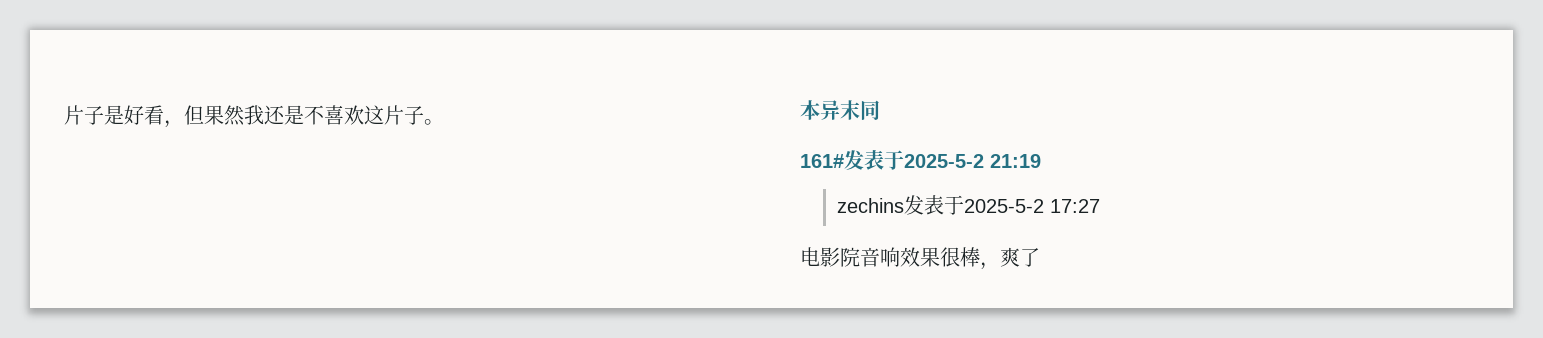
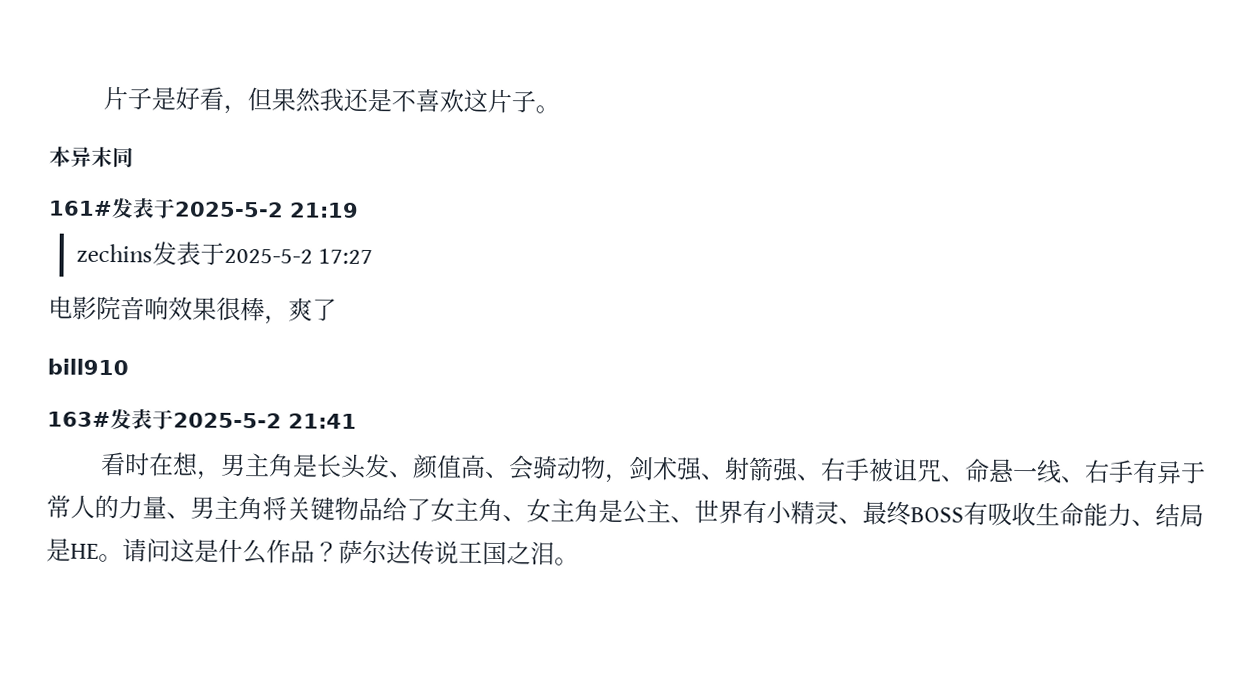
+ bill910
+ 163#发表于2025-5-2 21:41
+ 看时在想，男主角是长头发、颜值高、会骑动物，剑术强、射箭强、右手被诅咒、命悬一线、右手有异于常人的力量、男主角将关键物品给了女主角、女主角是公主、世界有小精灵、最终BOSS有吸收生命能力、结局是HE。请问这是什么作品？萨尔达传说王国之泪。

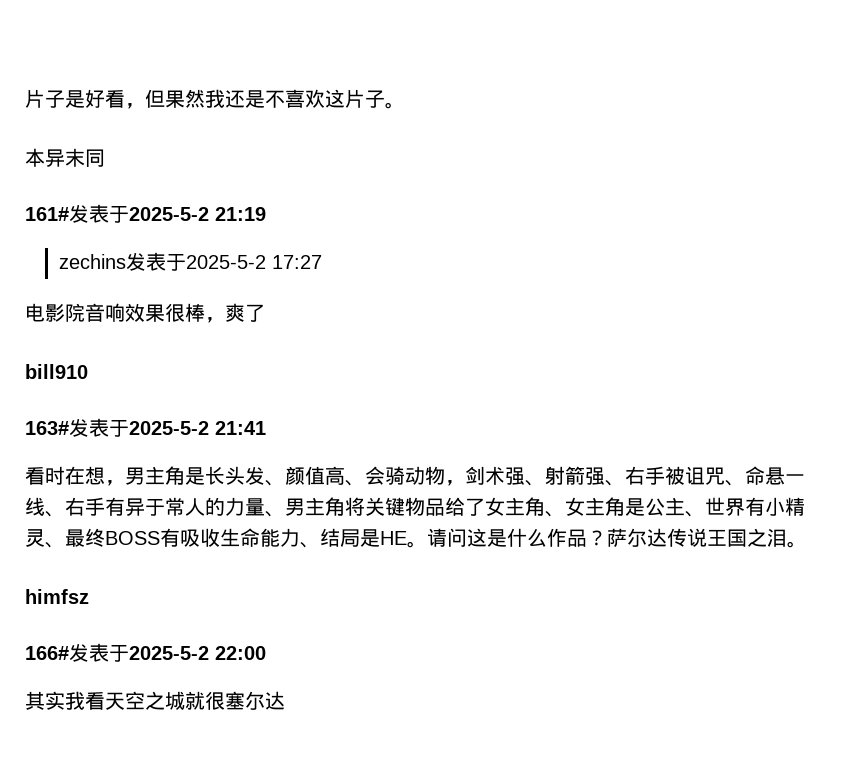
+ himfsz
+ 166#发表于2025-5-2 22:00
+ 其实我看天空之城就很塞尔达

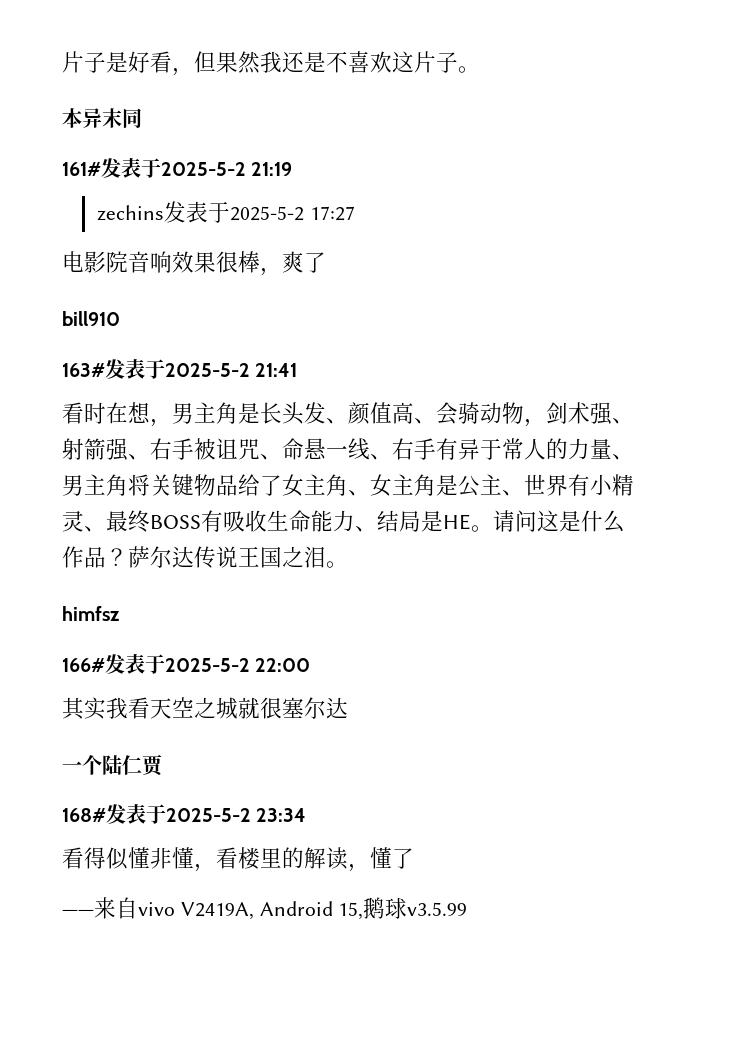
+ 一个陆仁贾
+ 168#发表于2025-5-2 23:34
+ 看得似懂非懂，看楼里的解读，懂了
+ ——来自vivo V2419A, Android 15,鹅球v3.5.99

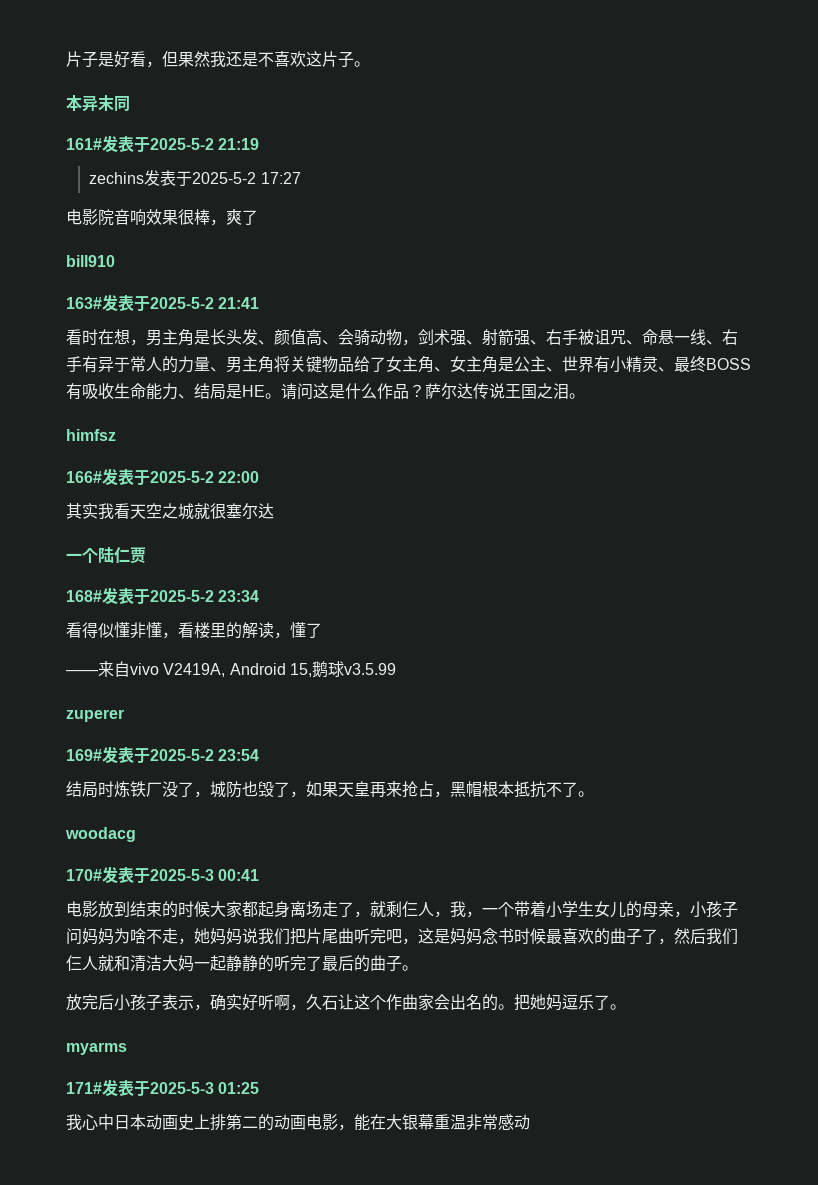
+ zuperer
+ 169#发表于2025-5-2 23:54
+ 结局时炼铁厂没了，城防也毁了，如果天皇再来抢占，黑帽根本抵抗不了。
+ woodacg
+ 170#发表于2025-5-3 00:41
+ 电影放到结束的时候大家都起身离场走了，就剩仨人，我，一个带着小学生女儿的母亲，小孩子问妈妈为啥不走，她妈妈说我们把片尾曲听完吧，这是妈妈念书时候最喜欢的曲子了，然后我们仨人就和清洁大妈一起静静的听完了最后的曲子。
+ 放完后小孩子表示，确实好听啊，久石让这个作曲家会出名的。把她妈逗乐了。
+ myarms
+ 171#发表于2025-5-3 01:25
+ 我心中日本动画史上排第二的动画电影，能在大银幕重温非常感动

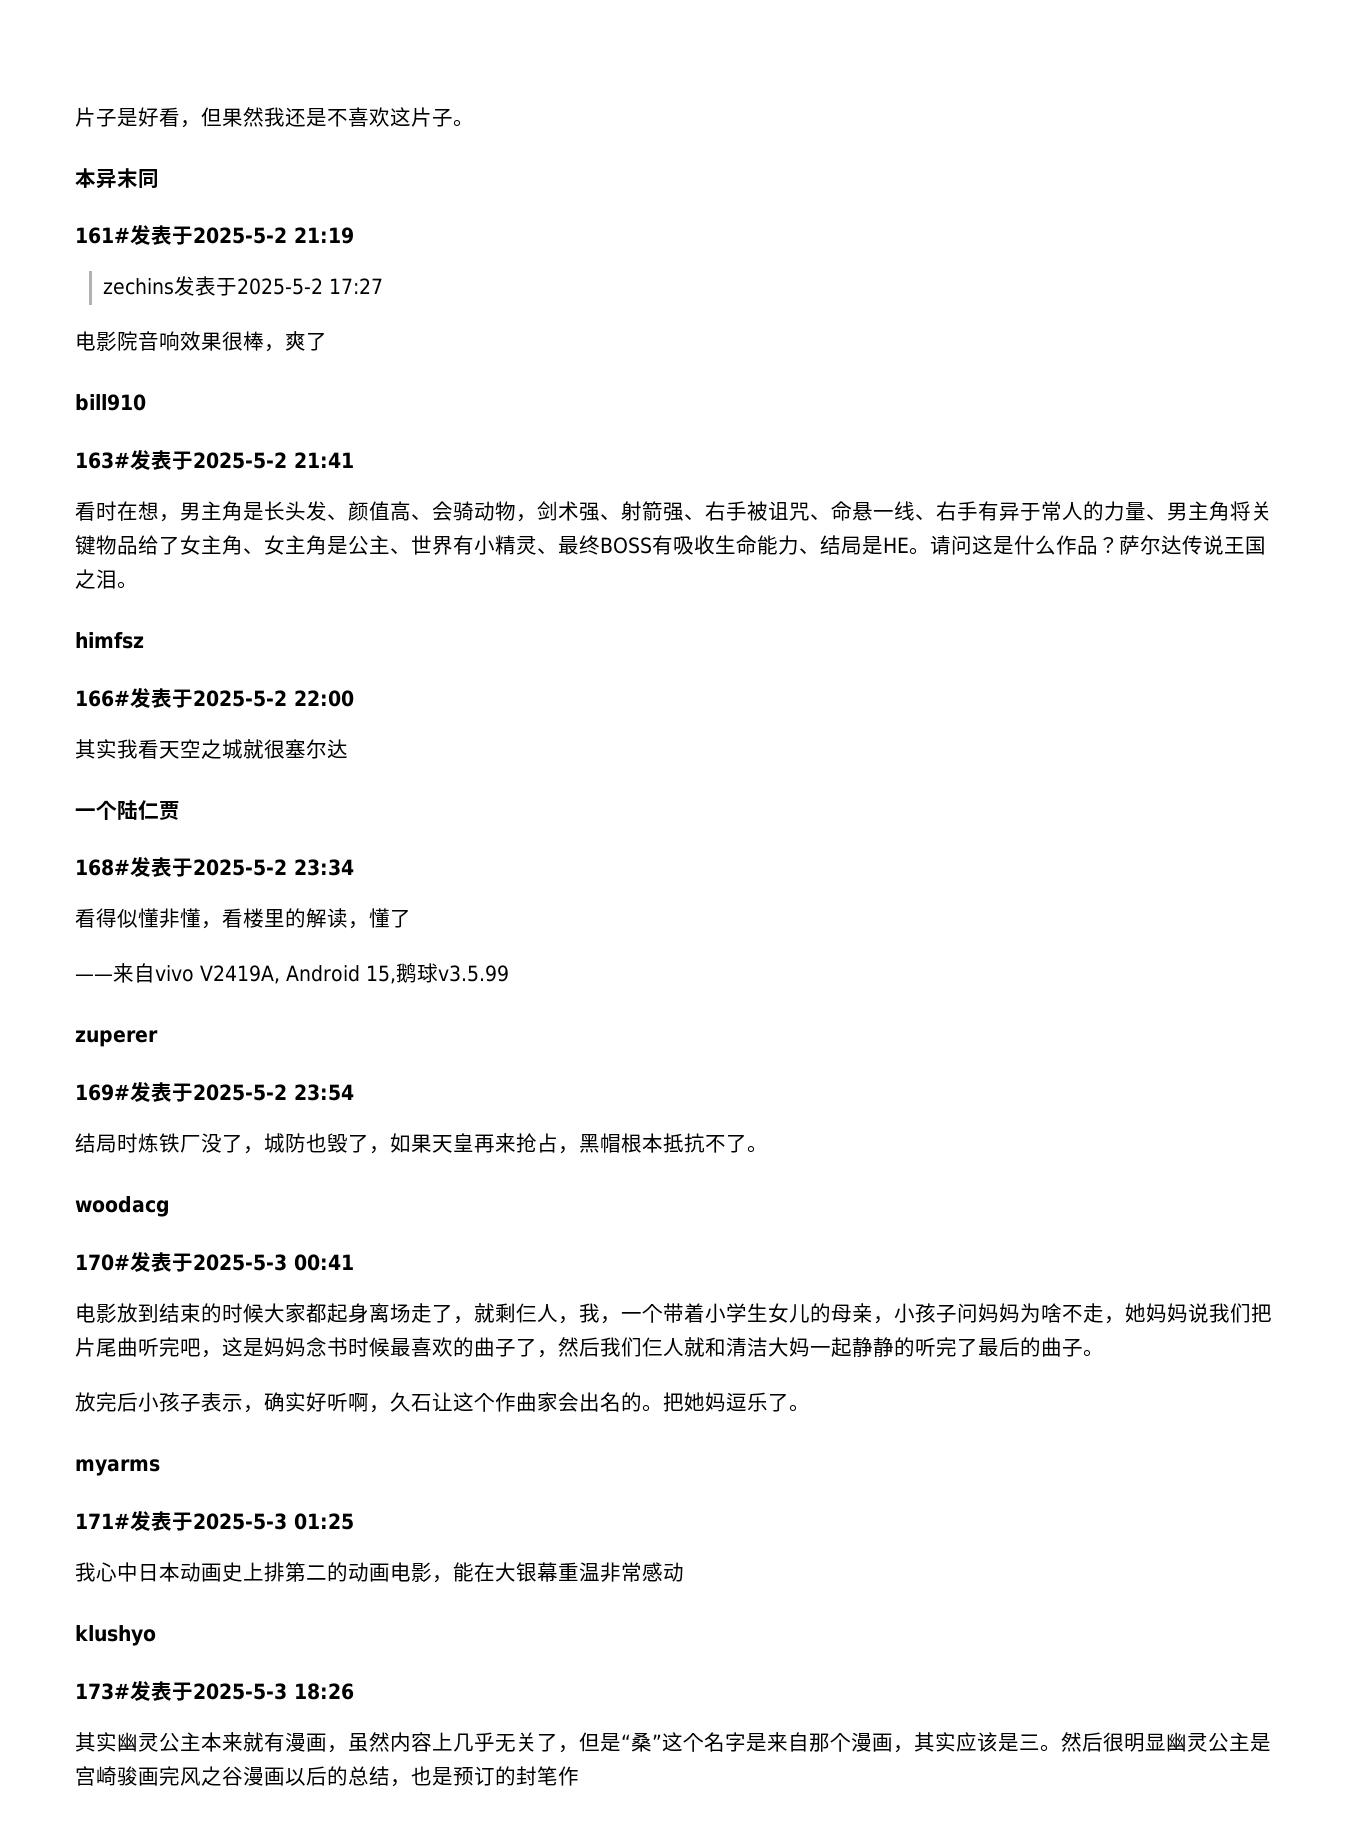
+ klushyo
+ 173#发表于2025-5-3 18:26
+ 其实幽灵公主本来就有漫画，虽然内容上几乎无关了，但是“桑”这个名字是来自那个漫画，其实应该是三。然后很明显幽灵公主是宫崎骏画完风之谷漫画以后的总结，也是预订的封笔作

